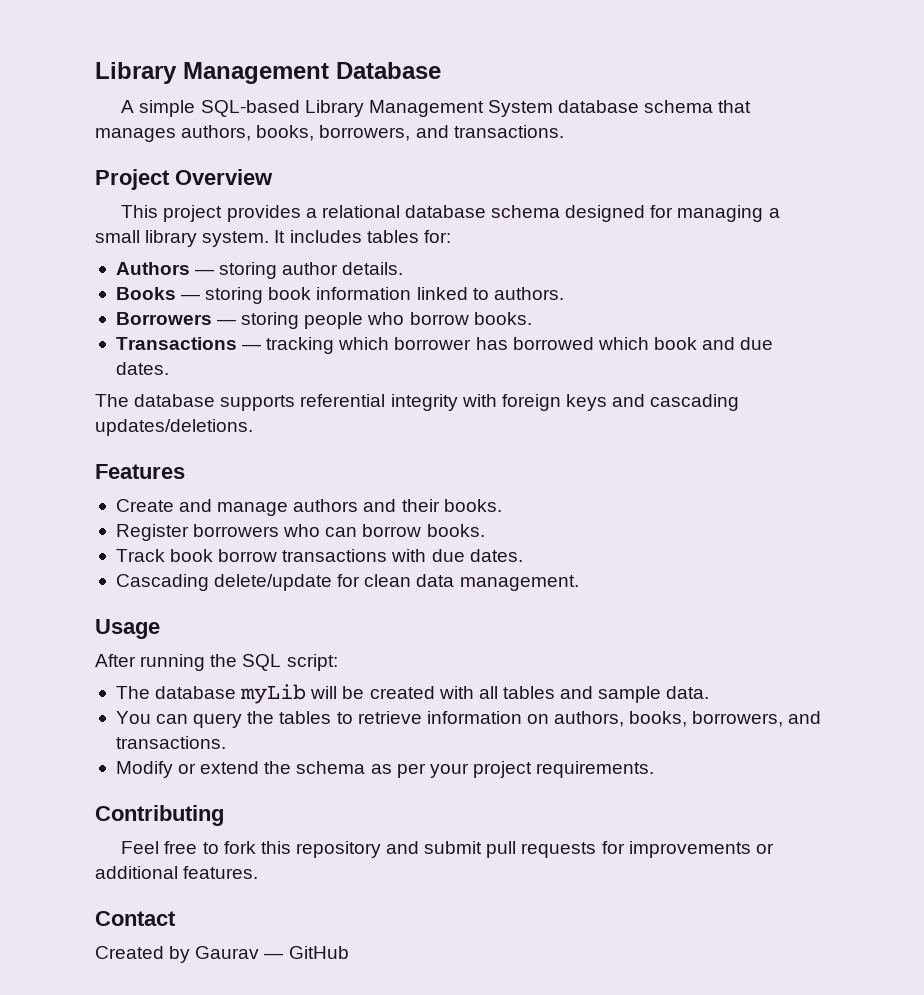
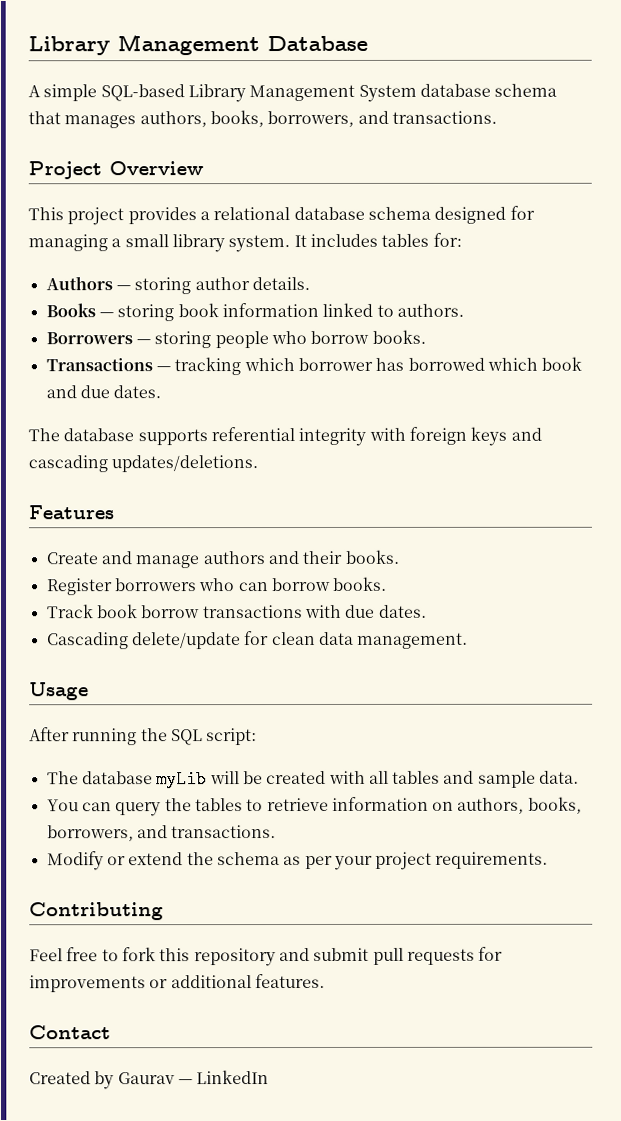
- Created by Gaurav — GitHub
+ Created by Gaurav — LinkedIn

